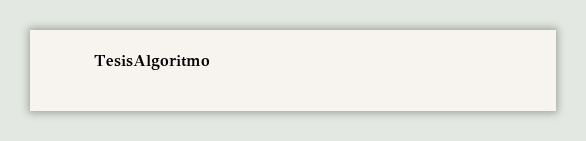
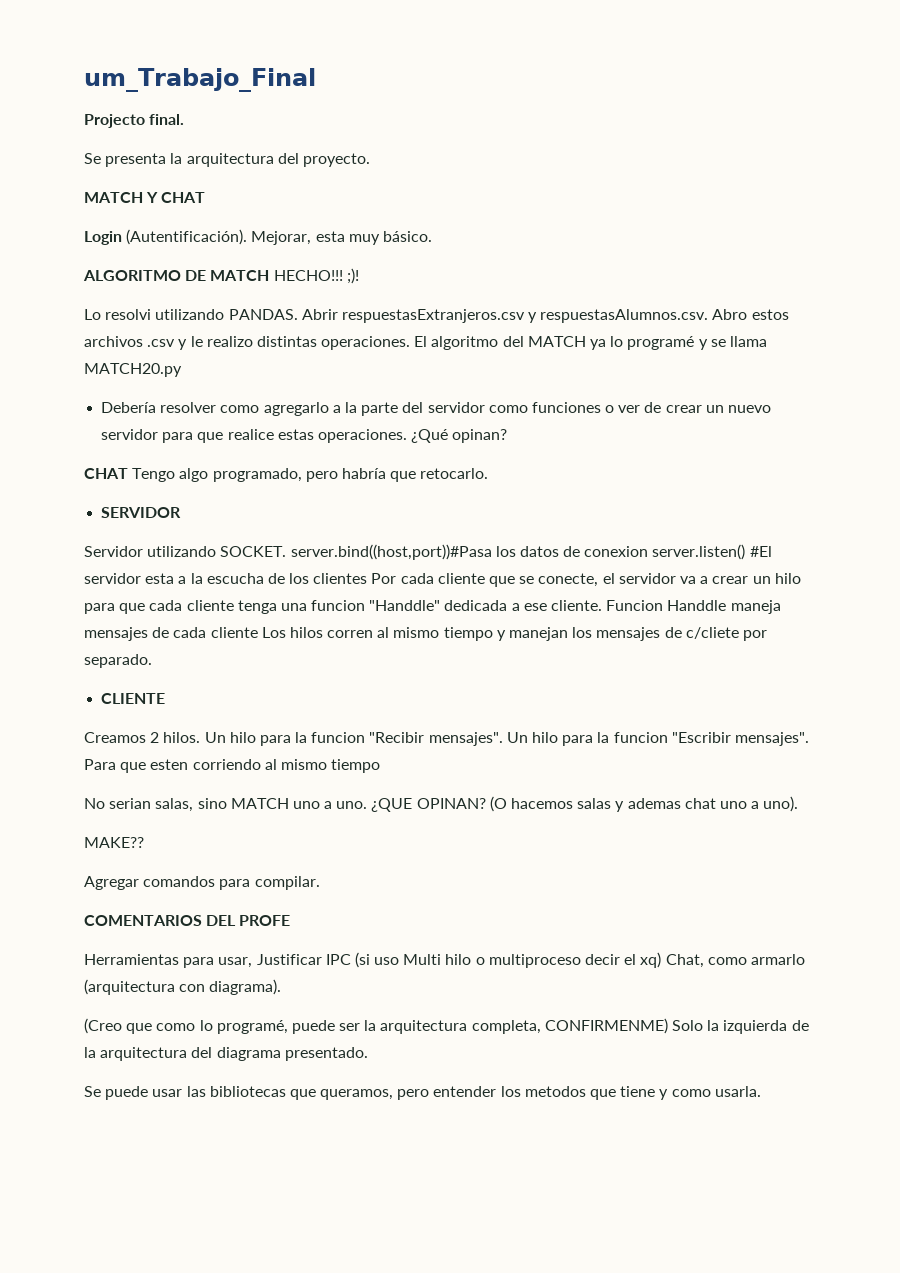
- TesisAlgoritmo
+ um_Trabajo_Final
+ Projecto final.
+ Se presenta la arquitectura del proyecto.
+ MATCH Y CHAT
+ Login (Autentificación). Mejorar, esta muy básico.
+ ALGORITMO DE MATCH HECHO!!! ;)!
+ Lo resolvi utilizando PANDAS. Abrir respuestasExtranjeros.csv y respuestasAlumnos.csv. Abro estos archivos .csv y le realizo distintas operaciones. El algoritmo del MATCH ya lo programé y se llama MATCH20.py
+ Debería resolver como agregarlo a la parte del servidor como funciones o ver de crear un nuevo servidor para que realice estas operaciones. ¿Qué opinan?
+ CHAT Tengo algo programado, pero habría que retocarlo.
+ SERVIDOR
+ Servidor utilizando SOCKET. server.bind((host,port))#Pasa los datos de conexion server.listen() #El servidor esta a la escucha de los clientes Por cada cliente que se conecte, el servidor va a crear un hilo para que cada cliente tenga una funcion "Handdle" dedicada a ese cliente. Funcion Handdle maneja mensajes de cada cliente Los hilos corren al mismo tiempo y manejan los mensajes de c/cliete por separado.
+ CLIENTE
+ Creamos 2 hilos. Un hilo para la funcion "Recibir mensajes". Un hilo para la funcion "Escribir mensajes". Para que esten corriendo al mismo tiempo
+ No serian salas, sino MATCH uno a uno. ¿QUE OPINAN? (O hacemos salas y ademas chat uno a uno).
+ MAKE??
+ Agregar comandos para compilar.
+ COMENTARIOS DEL PROFE
+ Herramientas para usar, Justificar IPC (si uso Multi hilo o multiproceso decir el xq) Chat, como armarlo (arquitectura con diagrama).
+ (Creo que como lo programé, puede ser la arquitectura completa, CONFIRMENME) Solo la izquierda de la arquitectura del diagrama presentado.
+ Se puede usar las bibliotecas que queramos, pero entender los metodos que tiene y como usarla.

